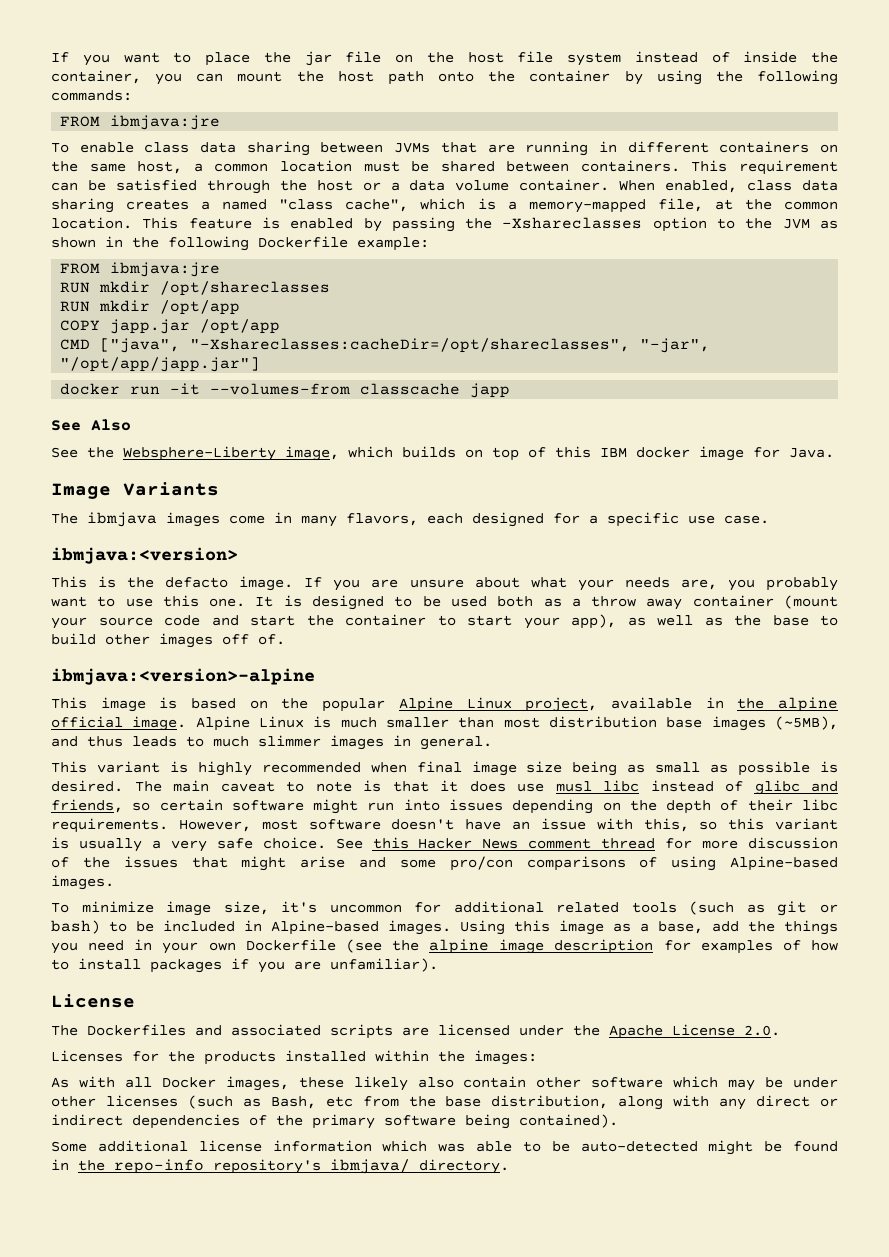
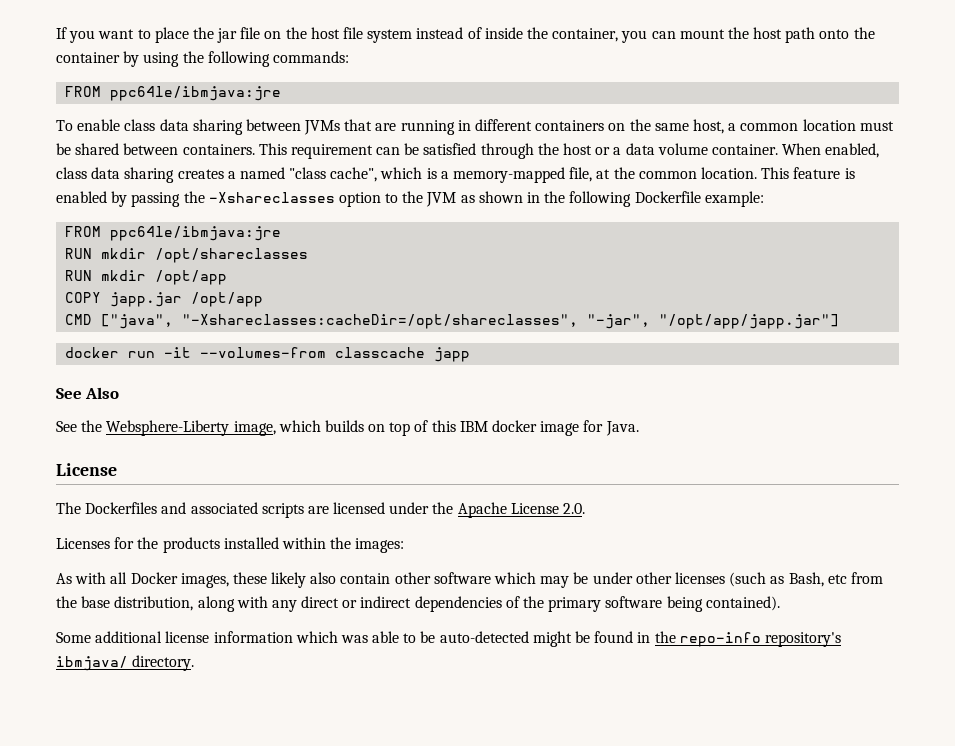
  If you want to place the jar file on the host file system instead of inside the container, you can mount the host path onto the container by using the following commands:
- FROM ibmjava:jre
+ FROM ppc64le/ibmjava:jre
  This feature is enabled by passing the -Xshareclasses option to the JVM as shown in the following Dockerfile example:
- FROM ibmjava:jre
+ FROM ppc64le/ibmjava:jre
- Image Variants
- The ibmjava images come in many flavors, each designed for a specific use case.
- ibmjava:<version>
- This is the defacto image. If you are unsure about what your needs are, you probably want to use this one. It is designed to be used both as a throw away container (mount your source code and start the container to start your app), as well as the base to build other images off of.
- ibmjava:<version>-alpine
- This image is based on the popular Alpine Linux project, available in the alpine official image. Alpine Linux is much smaller than most distribution base images (~5MB), and thus leads to much slimmer images in general.
- This variant is highly recommended when final image size being as small as possible is desired. The main caveat to note is that it does use musl libc instead of glibc and friends, so certain software might run into issues depending on the depth of their libc requirements. However, most software doesn't have an issue with this, so this variant is usually a very safe choice. See this Hacker News comment thread for more discussion of the issues that might arise and some pro/con comparisons of using Alpine-based images.
- To minimize image size, it's uncommon for additional related tools (such as git or bash) to be included in Alpine-based images. Using this image as a base, add the things you need in your own Dockerfile (see the alpine image description for examples of how to install packages if you are unfamiliar).

